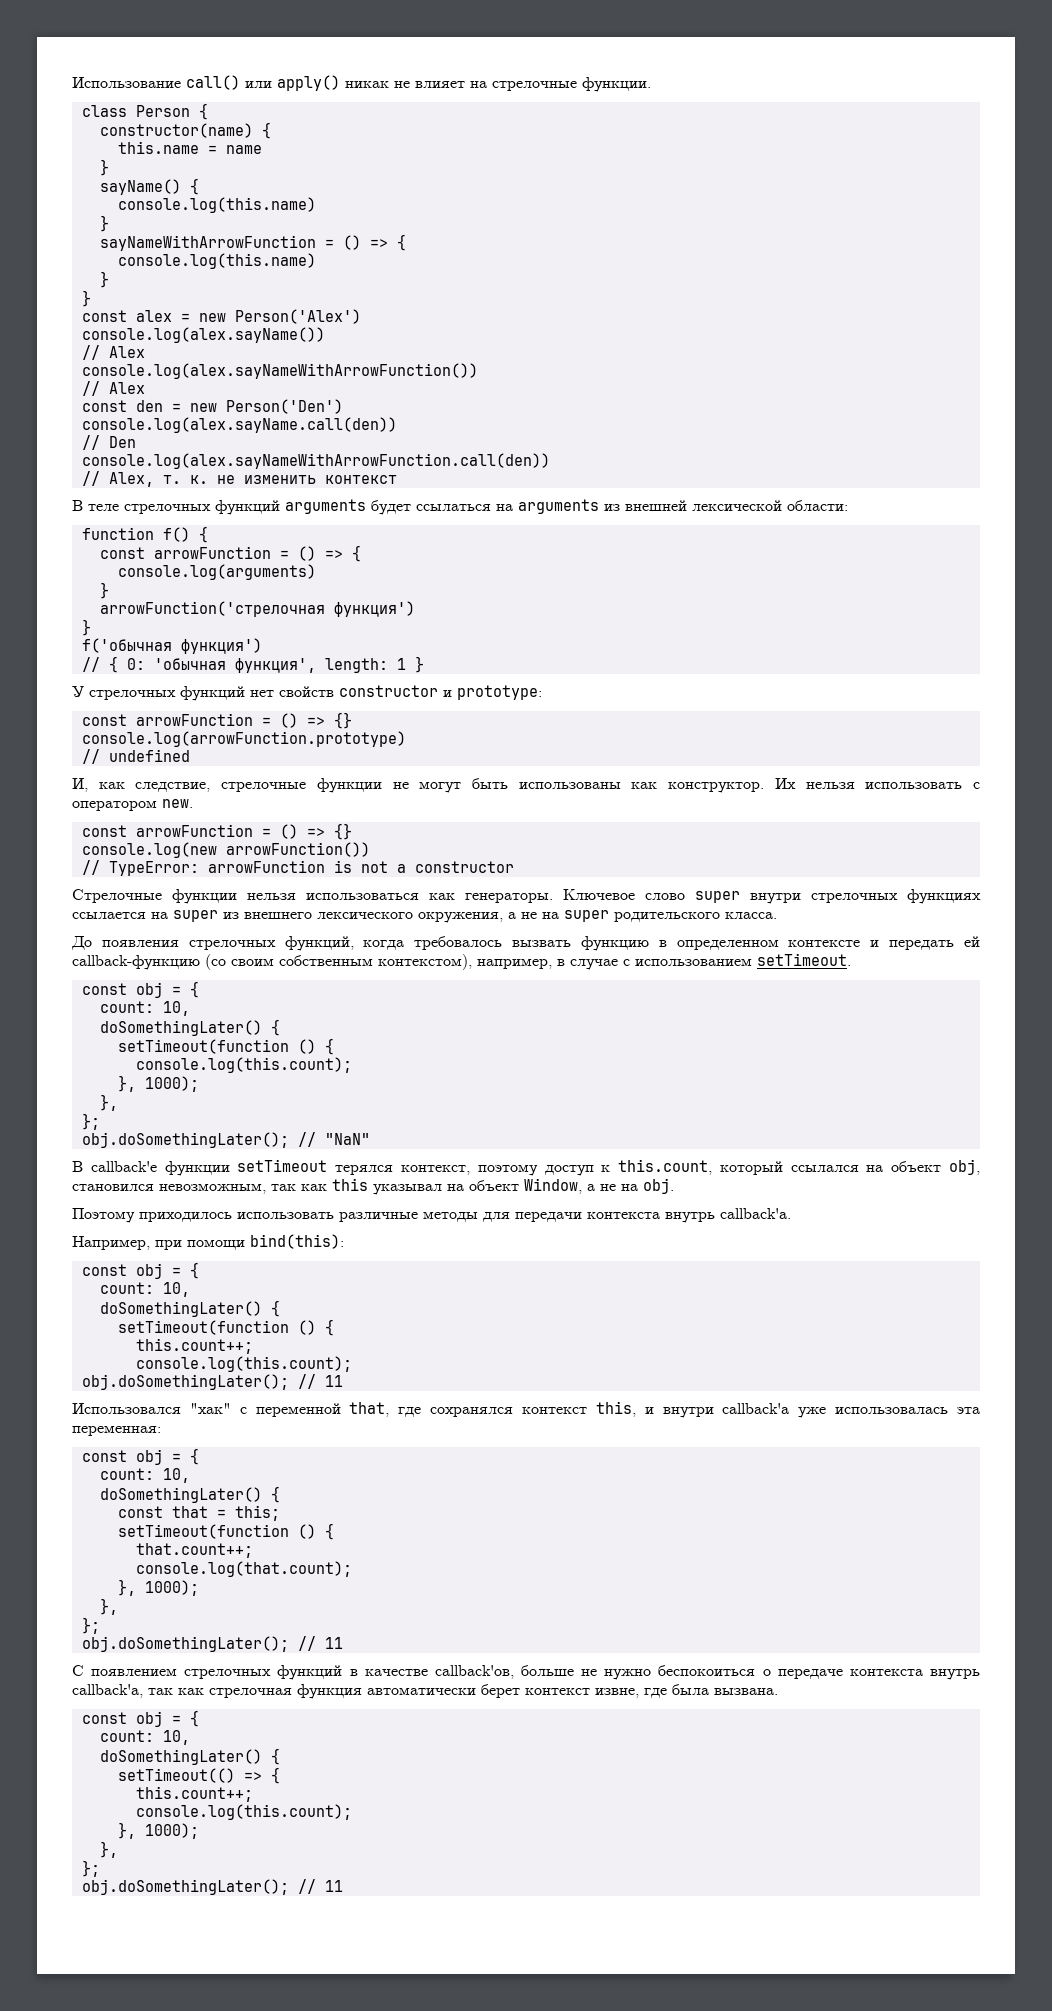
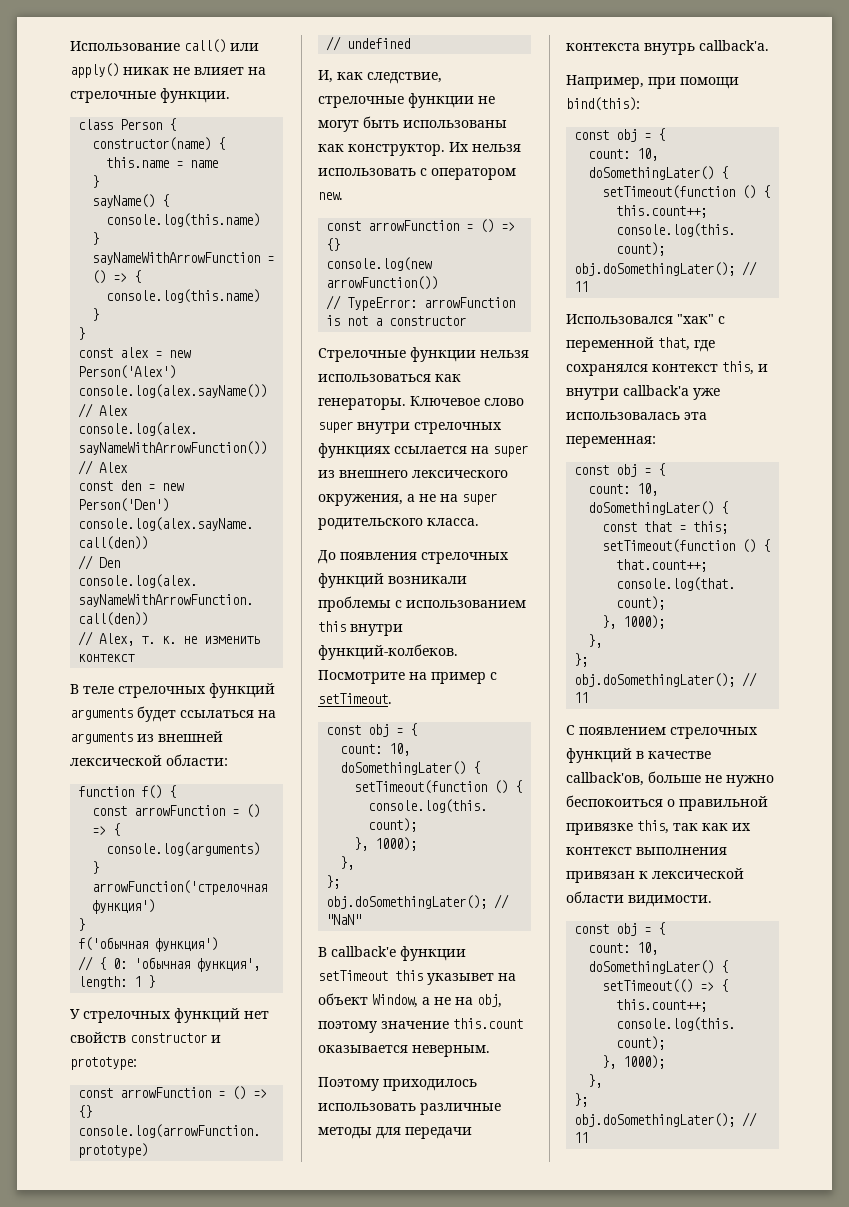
- До появления стрелочных функций, когда требовалось вызвать функцию в определенном контексте и передать ей callback-функцию (со своим собственным контекстом), например, в случае с использованием setTimeout.
+ До появления стрелочных функций возникали проблемы с использованием this внутри функций-колбеков. Посмотрите на пример с setTimeout.
- В callback'е функции setTimeout терялся контекст, поэтому доступ к this.count, который ссылался на объект obj, становился невозможным, так как this указывал на объект Window, а не на obj.
+ В callback'е функции setTimeout this указывет на объект Window, а не на obj, поэтому значение this.count оказывается неверным.
- С появлением стрелочных функций в качестве callback'ов, больше не нужно беспокоиться о передаче контекста внутрь callback'а, так как стрелочная функция автоматически берет контекст извне, где была вызвана.
+ С появлением стрелочных функций в качестве callback'ов, больше не нужно беспокоиться о правильной привязке this, так как их контекст выполнения привязан к лексической области видимости.

